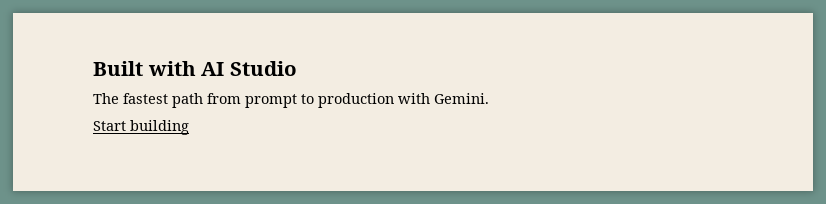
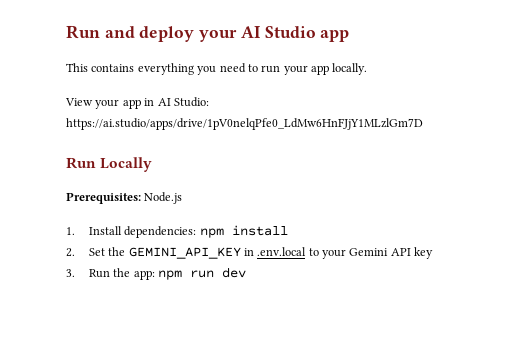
- Built with AI Studio
- The fastest path from prompt to production with Gemini.
- Start building
+ Run and deploy your AI Studio app
+ This contains everything you need to run your app locally.
+ View your app in AI Studio: https://ai.studio/apps/drive/1pV0nelqPfe0_LdMw6HnFJjY1MLzlGm7D
+ Run Locally
+ Prerequisites: Node.js
+ 1. Install dependencies: npm install
+ 2. Set the GEMINI_API_KEY in .env.local to your Gemini API key
+ 3. Run the app: npm run dev

